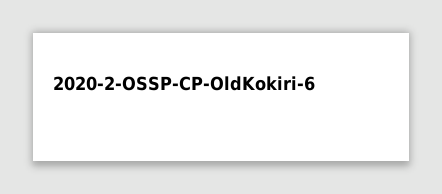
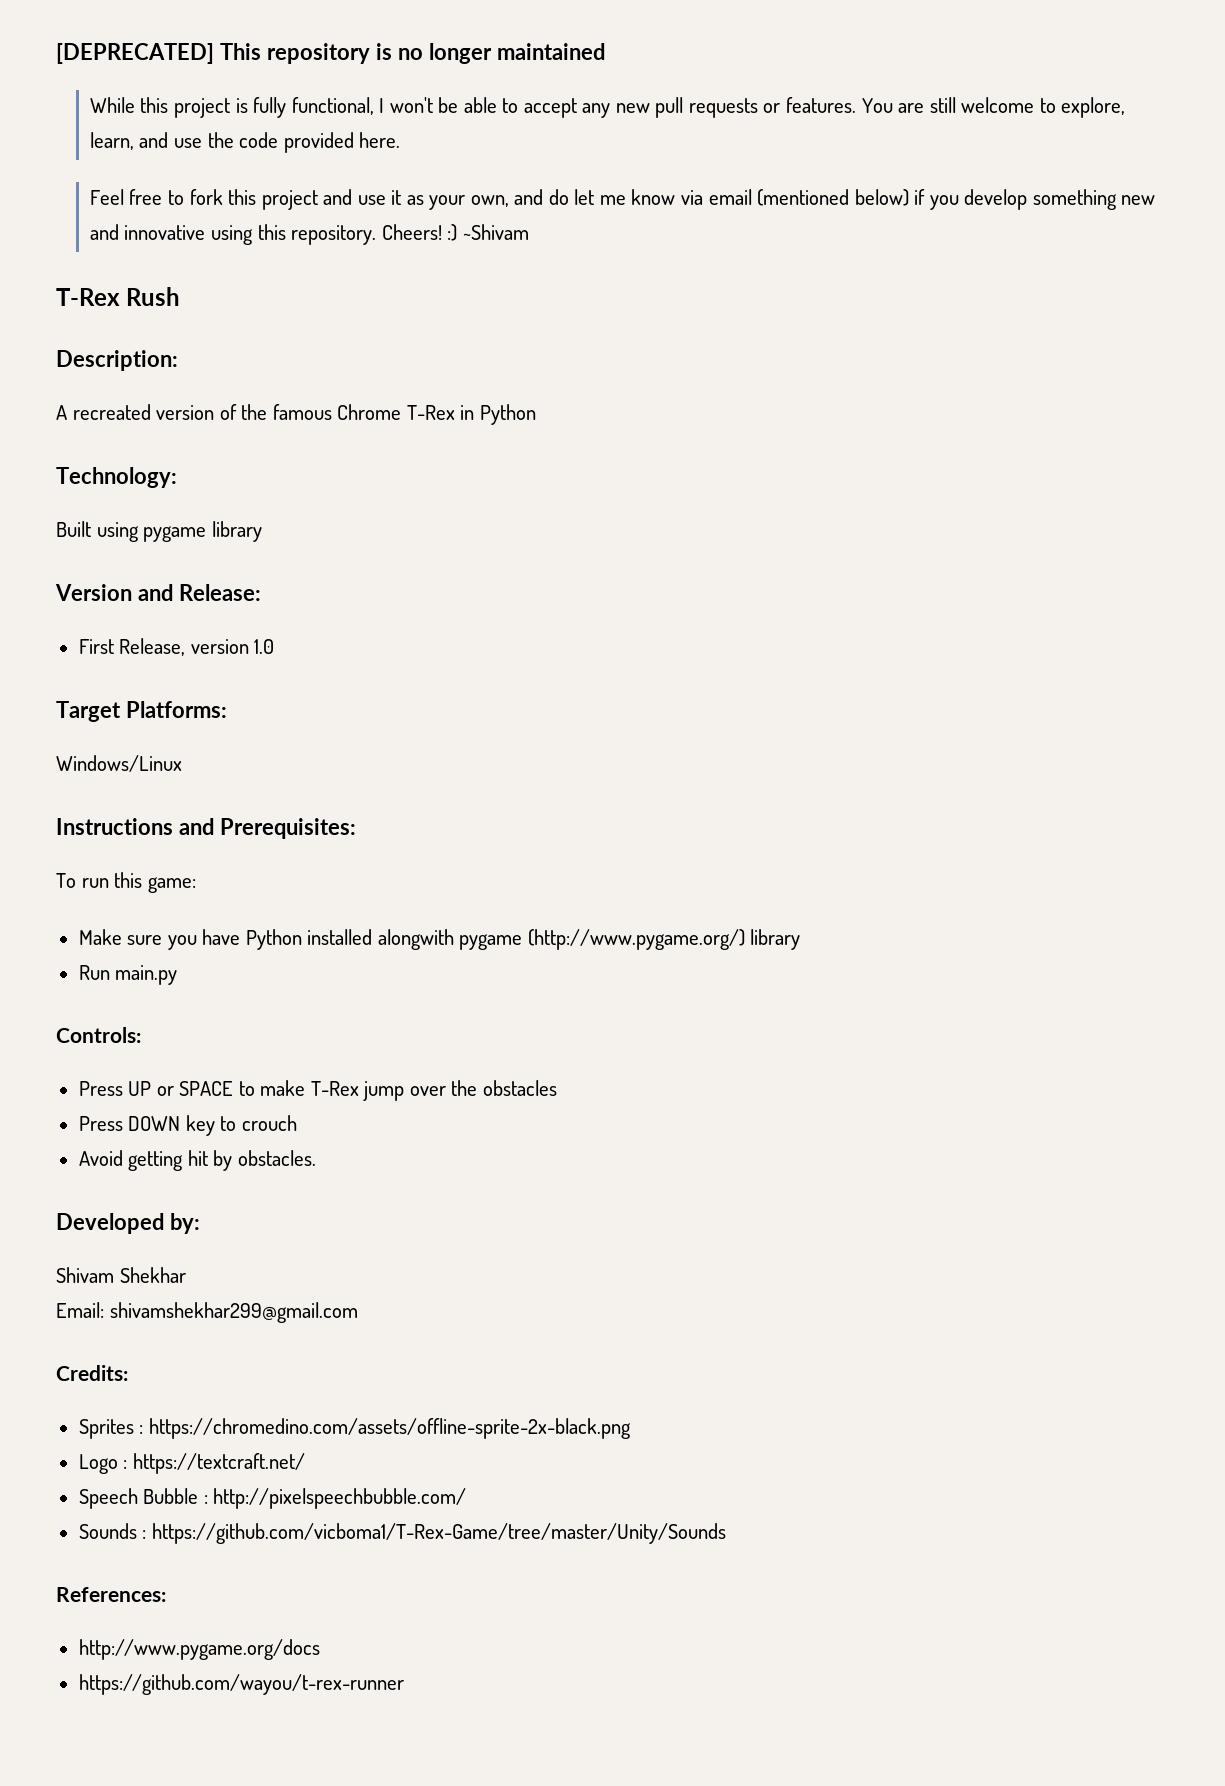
- 2020-2-OSSP-CP-OldKokiri-6
+ [DEPRECATED] This repository is no longer maintained
+ While this project is fully functional, I won't be able to accept any new pull requests or features. You are still welcome to explore, learn, and use the code provided here.
+ Feel free to fork this project and use it as your own, and do let me know via email (mentioned below) if you develop something new and innovative using this repository. Cheers! :) ~Shivam
+ T-Rex Rush
+ Description:
+ A recreated version of the famous Chrome T-Rex in Python
+ Technology:
+ Built using pygame library
+ Version and Release:
+ First Release, version 1.0
+ Target Platforms:
+ Windows/Linux
+ Instructions and Prerequisites:
+ To run this game:
+ Make sure you have Python installed alongwith pygame (http://www.pygame.org/) library
+ Run main.py
+ Controls:
+ Press UP or SPACE to make T-Rex jump over the obstacles
+ Press DOWN key to crouch
+ Avoid getting hit by obstacles.
+ Developed by:
+ Shivam Shekhar
+ Email: shivamshekhar299@gmail.com
+ Credits:
+ Sprites : https://chromedino.com/assets/offline-sprite-2x-black.png
+ Logo : https://textcraft.net/
+ Speech Bubble : http://pixelspeechbubble.com/
+ Sounds : https://github.com/vicboma1/T-Rex-Game/tree/master/Unity/Sounds
+ References:
+ http://www.pygame.org/docs
+ https://github.com/wayou/t-rex-runner

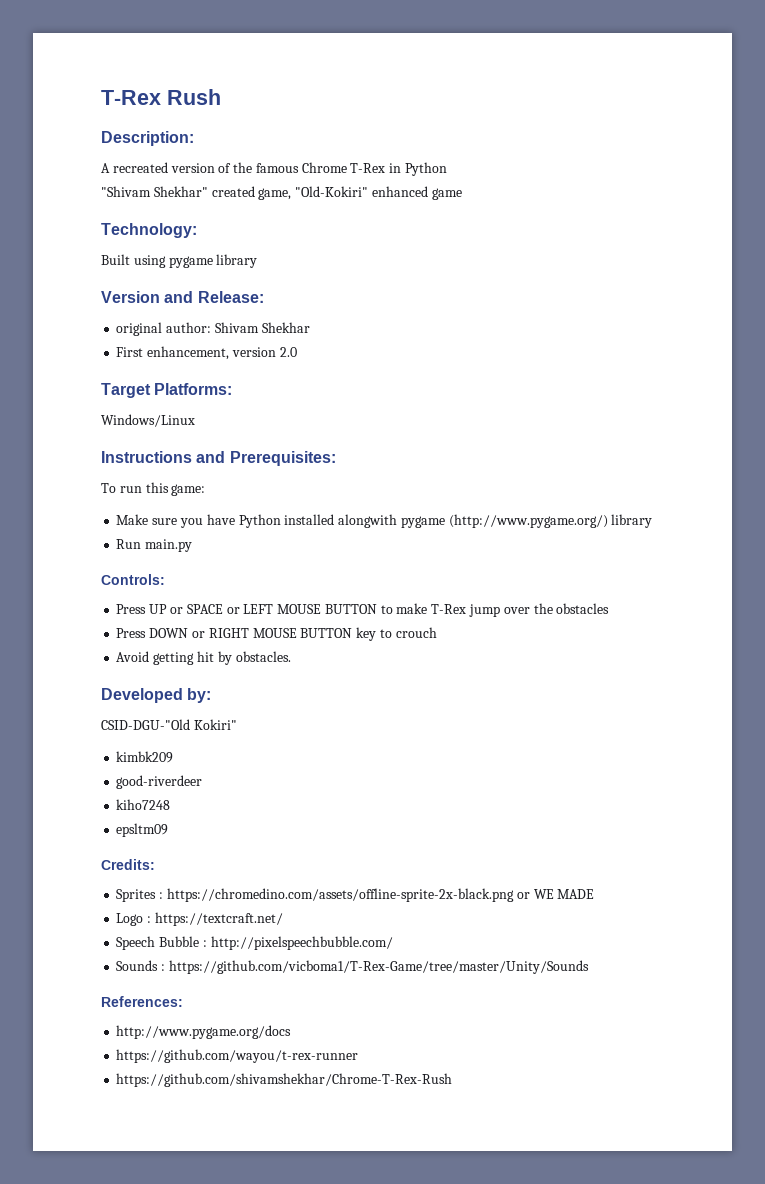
- [DEPRECATED] This repository is no longer maintained
- While this project is fully functional, I won't be able to accept any new pull requests or features. You are still welcome to explore, learn, and use the code provided here.
- Feel free to fork this project and use it as your own, and do let me know via email (mentioned below) if you develop something new and innovative using this repository. Cheers! :) ~Shivam
+ "Shivam Shekhar" created game, "Old-Kokiri" enhanced game
- First Release, version 1.0
+ original author: Shivam Shekhar
+ First enhancement, version 2.0
- Press UP or SPACE to make T-Rex jump over the obstacles
+ Press UP or SPACE or LEFT MOUSE BUTTON to make T-Rex jump over the obstacles
- Press DOWN key to crouch
+ Press DOWN or RIGHT MOUSE BUTTON key to crouch
- Shivam Shekhar
- Email: shivamshekhar299@gmail.com
+ CSID-DGU-"Old Kokiri"
+ kimbk209
+ good-riverdeer
+ kiho7248
+ epsltm09
- Sprites : https://chromedino.com/assets/offline-sprite-2x-black.png
+ Sprites : https://chromedino.com/assets/offline-sprite-2x-black.png or WE MADE
+ https://github.com/shivamshekhar/Chrome-T-Rex-Rush

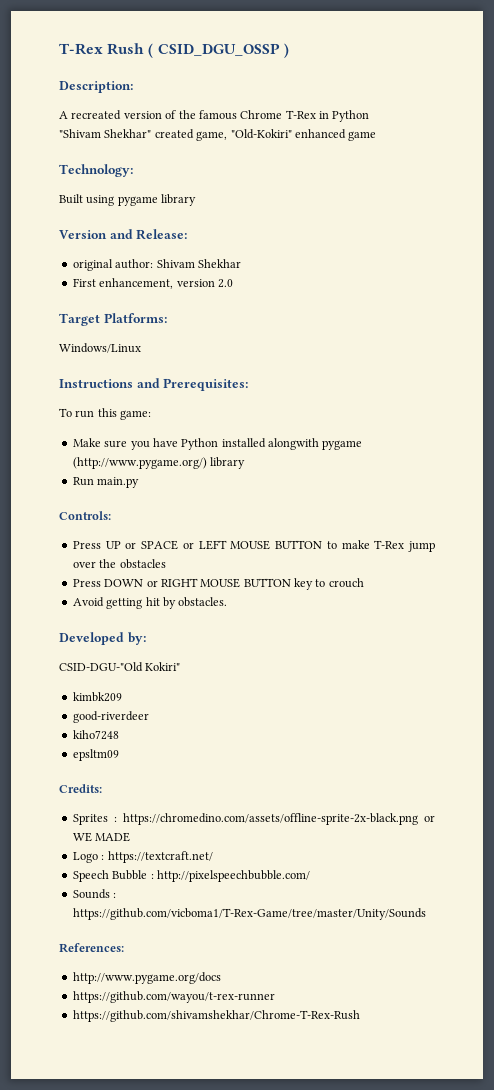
- T-Rex Rush
+ T-Rex Rush ( CSID_DGU_OSSP )

